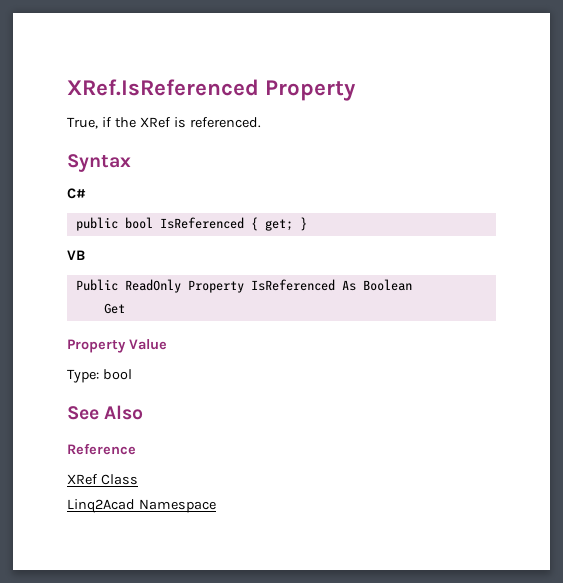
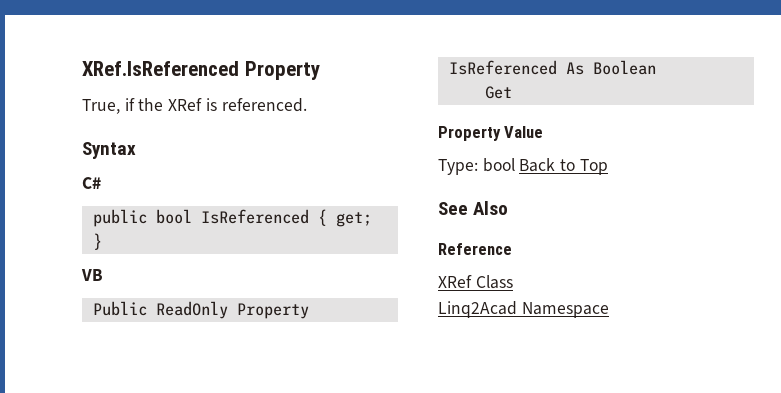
- Type: bool
+ Type: bool Back to Top

